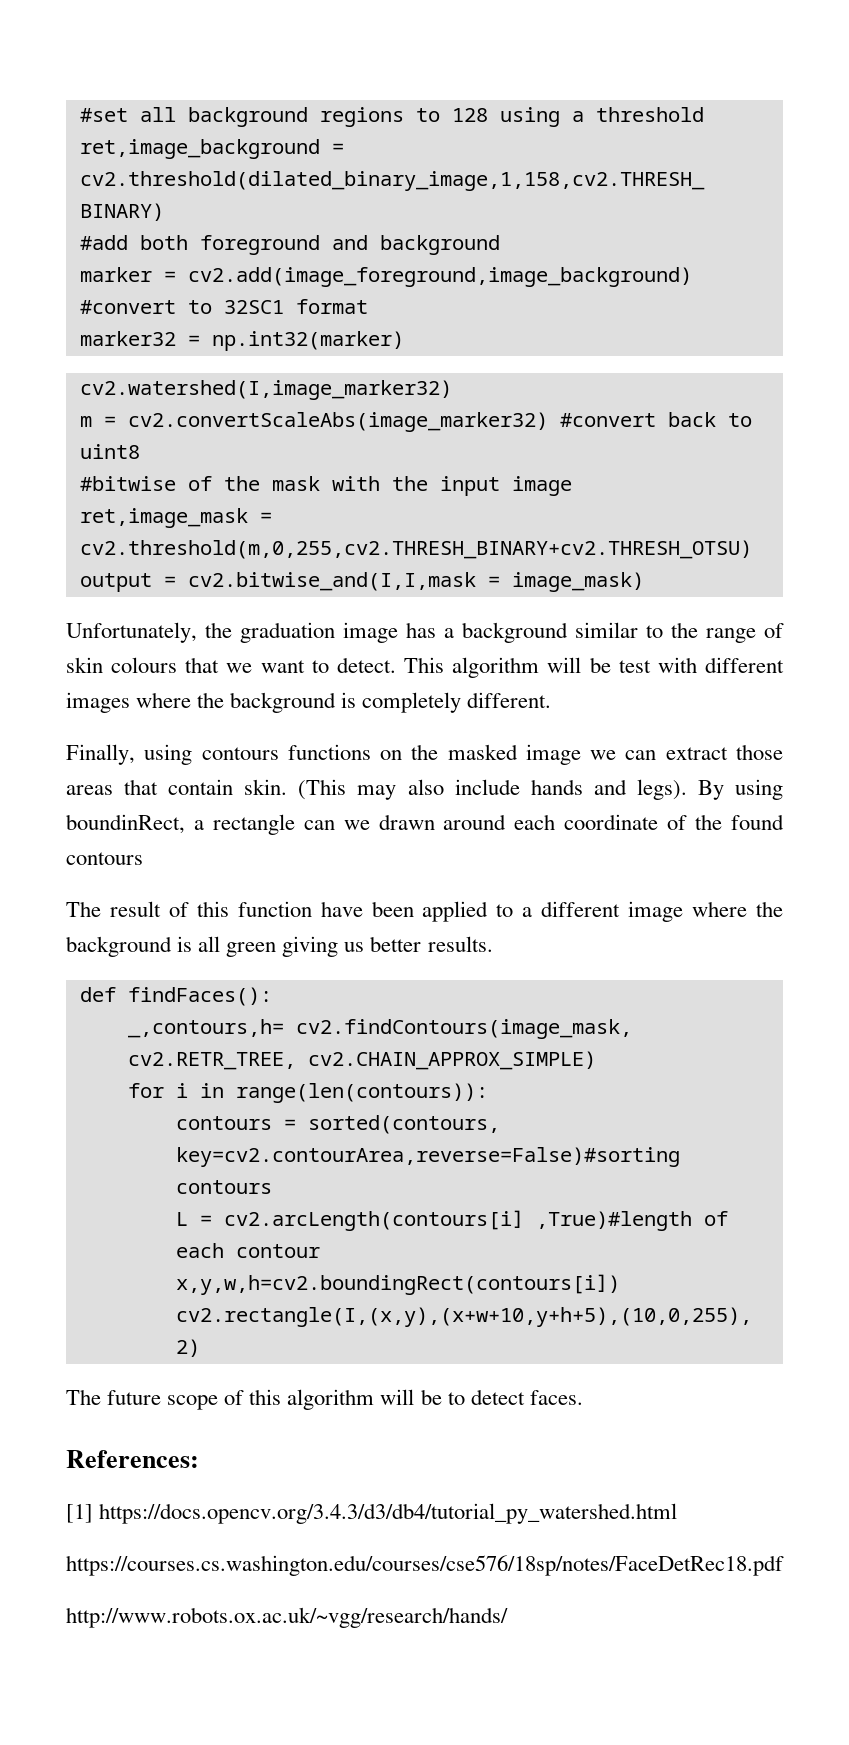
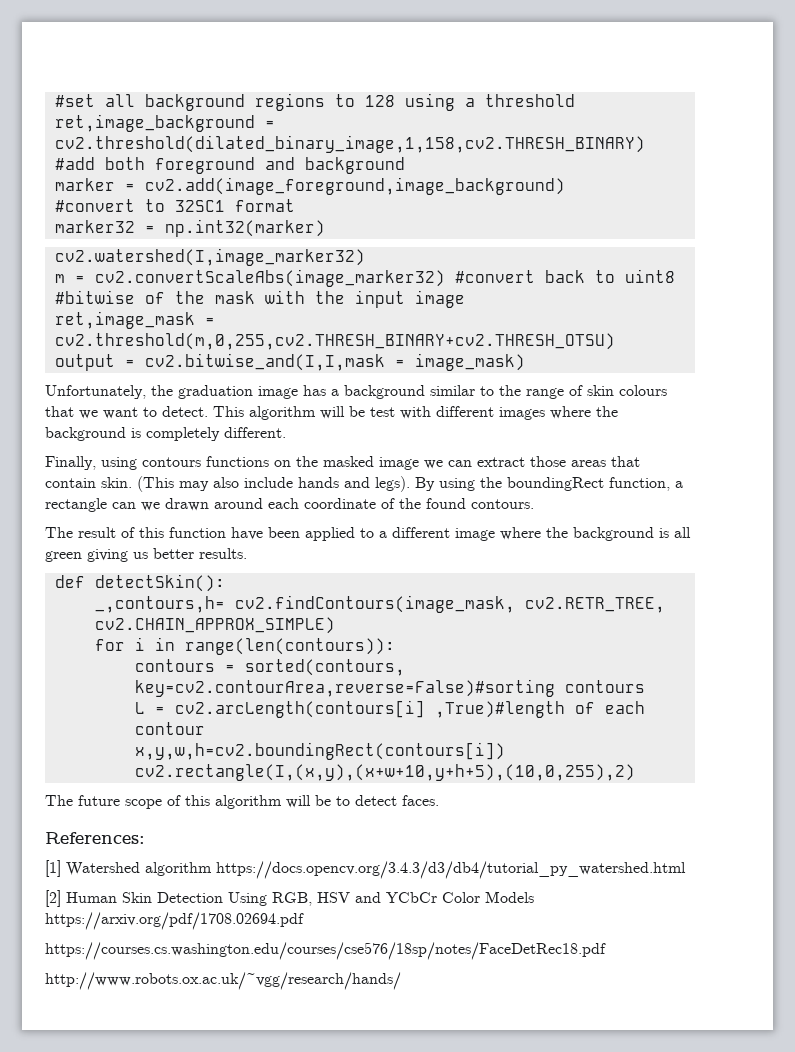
- By using boundinRect, a rectangle can we drawn around each coordinate of the found contours
+ By using the boundingRect function, a rectangle can we drawn around each coordinate of the found contours.
- def findFaces():
+ def detectSkin():
- [1] https://docs.opencv.org/3.4.3/d3/db4/tutorial_py_watershed.html
+ [1] Watershed algorithm https://docs.opencv.org/3.4.3/d3/db4/tutorial_py_watershed.html
+ [2] Human Skin Detection Using RGB, HSV and YCbCr Color Models https://arxiv.org/pdf/1708.02694.pdf

